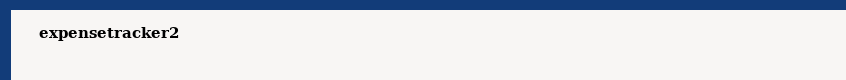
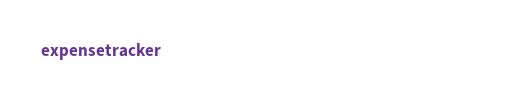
- expensetracker2
+ expensetracker

